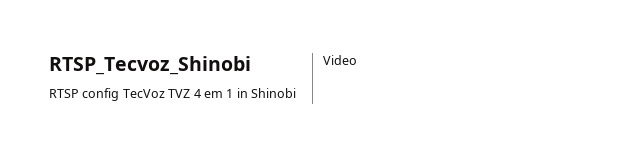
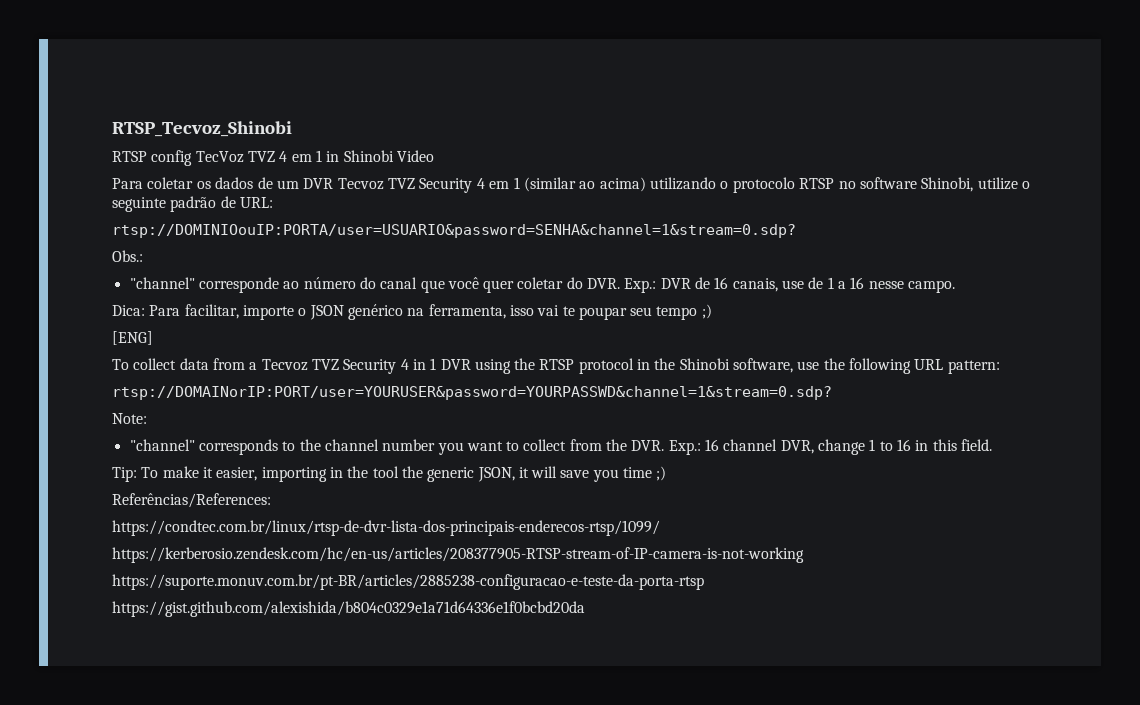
+ Para coletar os dados de um DVR Tecvoz TVZ Security 4 em 1 (similar ao acima) utilizando o protocolo RTSP no software Shinobi, utilize o seguinte padrão de URL:
+ rtsp://DOMINIOouIP:PORTA/user=USUARIO&password=SENHA&channel=1&stream=0.sdp?
+ Obs.:
+ "channel" corresponde ao número do canal que você quer coletar do DVR. Exp.: DVR de 16 canais, use de 1 a 16 nesse campo.
+ Dica: Para facilitar, importe o JSON genérico na ferramenta, isso vai te poupar seu tempo ;)
+ [ENG]
+ To collect data from a Tecvoz TVZ Security 4 in 1 DVR using the RTSP protocol in the Shinobi software, use the following URL pattern:
+ rtsp://DOMAINorIP:PORT/user=YOURUSER&password=YOURPASSWD&channel=1&stream=0.sdp?
+ Note:
+ "channel" corresponds to the channel number you want to collect from the DVR. Exp.: 16 channel DVR, change 1 to 16 in this field.
+ Tip: To make it easier, importing in the tool the generic JSON, it will save you time ;)
+ Referências/References:
+ https://condtec.com.br/linux/rtsp-de-dvr-lista-dos-principais-enderecos-rtsp/1099/
+ https://kerberosio.zendesk.com/hc/en-us/articles/208377905-RTSP-stream-of-IP-camera-is-not-working
+ https://suporte.monuv.com.br/pt-BR/articles/2885238-configuracao-e-teste-da-porta-rtsp
+ https://gist.github.com/alexishida/b804c0329e1a71d64336e1f0bcbd20da

